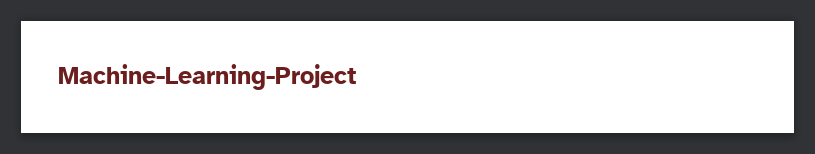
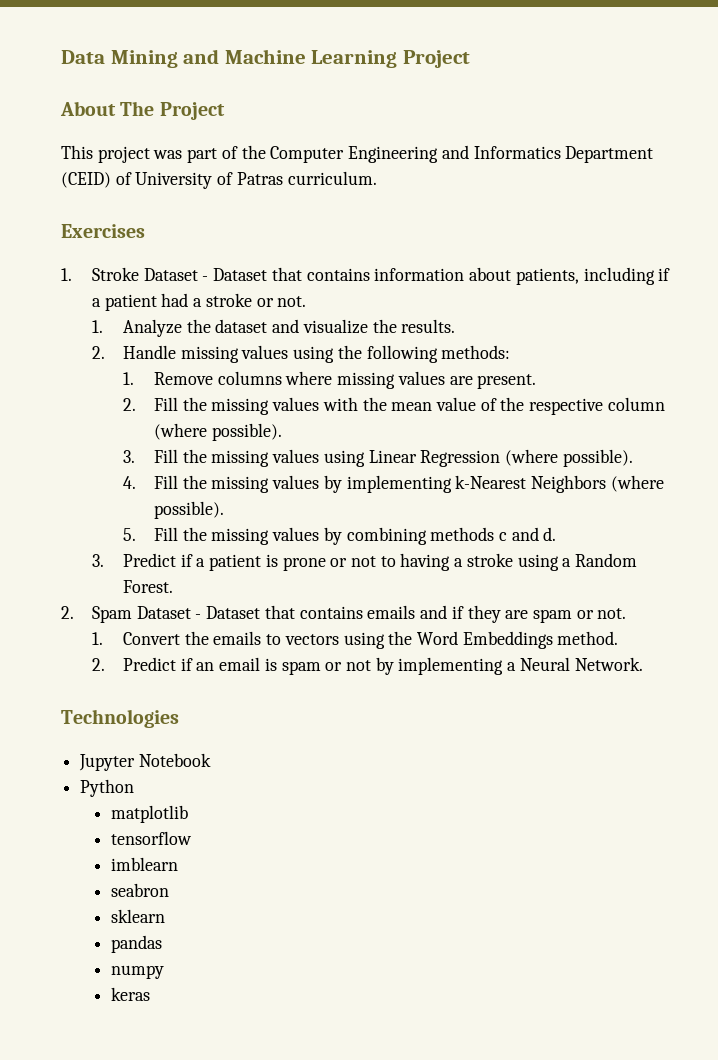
- Machine-Learning-Project
+ Data Mining and Machine Learning Project
+ About The Project
+ This project was part of the Computer Engineering and Informatics Department (CEID) of University of Patras curriculum.
+ Exercises
+ 1. Stroke Dataset - Dataset that contains information about patients, including if a patient had a stroke or not.
+ 1. Analyze the dataset and visualize the results.
+ 2. Handle missing values using the following methods:
+ 1. Remove columns where missing values are present.
+ 2. Fill the missing values with the mean value of the respective column (where possible).
+ 3. Fill the missing values using Linear Regression (where possible).
+ 4. Fill the missing values by implementing k-Nearest Neighbors (where possible).
+ 5. Fill the missing values by combining methods c and d.
+ 3. Predict if a patient is prone or not to having a stroke using a Random Forest.
+ 2. Spam Dataset - Dataset that contains emails and if they are spam or not.
+ 1. Convert the emails to vectors using the Word Embeddings method.
+ 2. Predict if an email is spam or not by implementing a Neural Network.
+ Technologies
+ Jupyter Notebook
+ Python
+ matplotlib
+ tensorflow
+ imblearn
+ seabron
+ sklearn
+ pandas
+ numpy
+ keras

